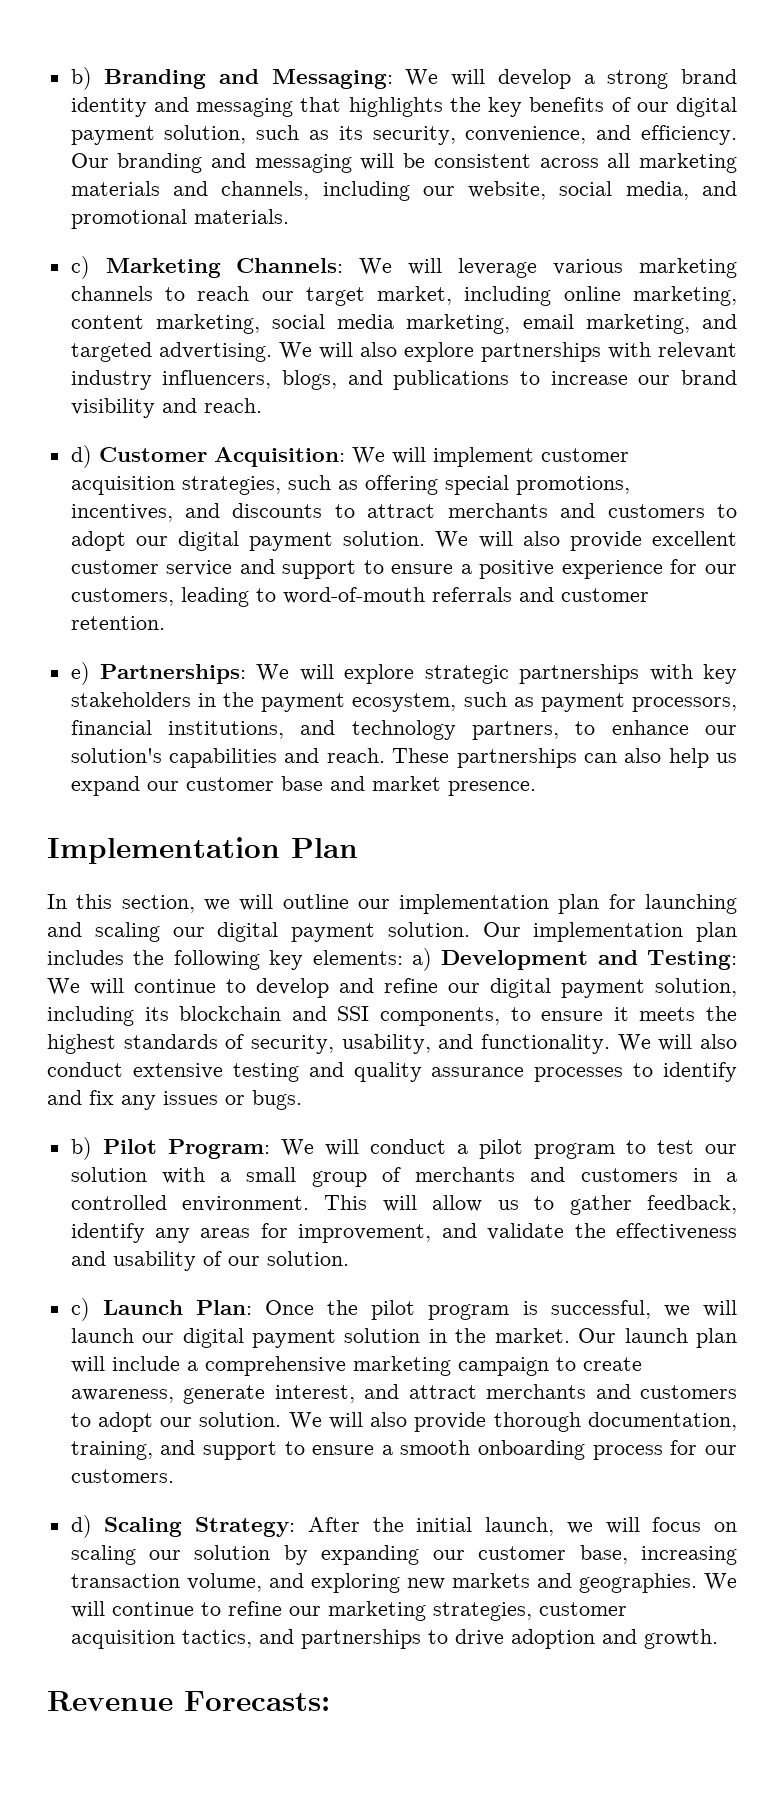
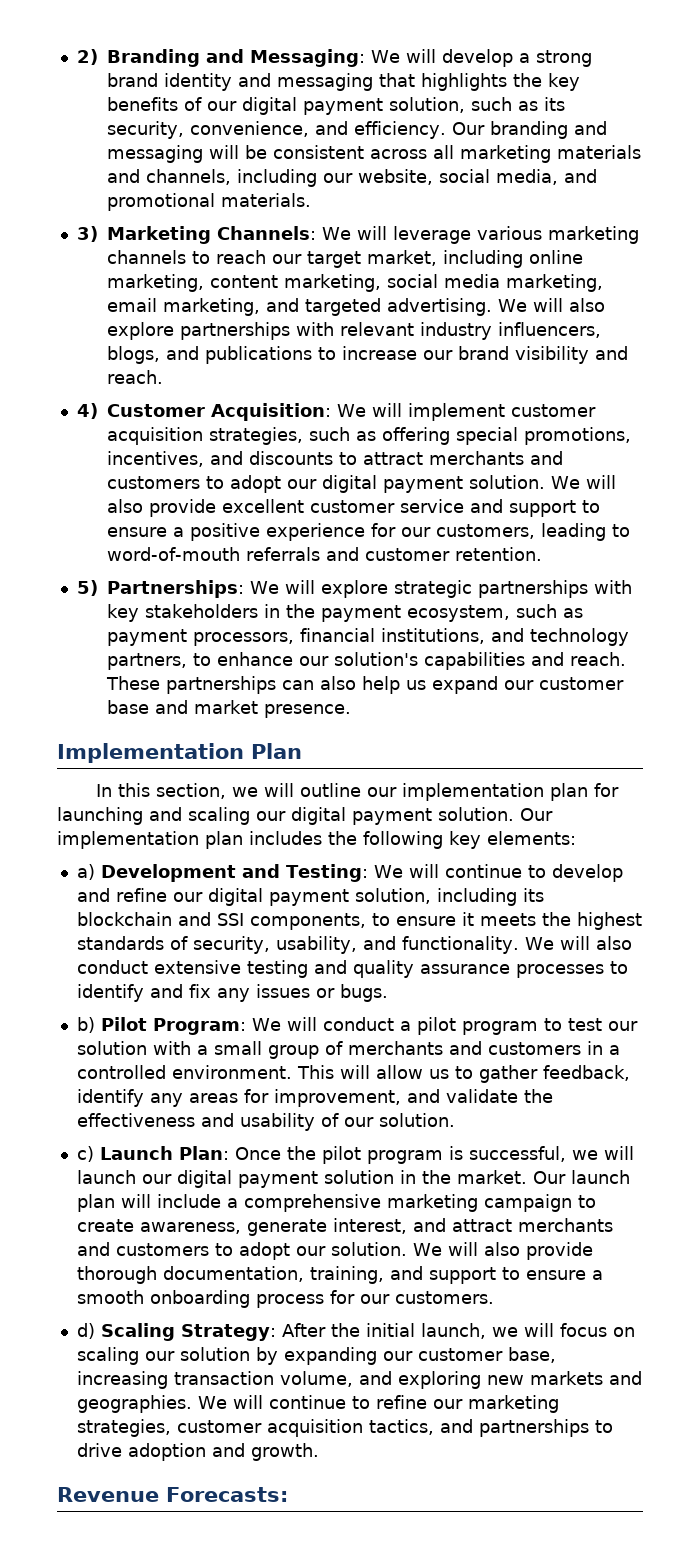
- b) Branding and Messaging: We will develop a strong brand identity and messaging that highlights the key benefits of our digital payment solution, such as its security, convenience, and efficiency.
+ 2) Branding and Messaging: We will develop a strong brand identity and messaging that highlights the key benefits of our digital payment solution, such as its security, convenience, and efficiency.
- c) Marketing Channels: We will leverage various marketing channels to reach our target market, including online marketing, content marketing, social media marketing, email marketing, and targeted advertising.
+ 3) Marketing Channels: We will leverage various marketing channels to reach our target market, including online marketing, content marketing, social media marketing, email marketing, and targeted advertising.
- d) Customer Acquisition: We will implement customer acquisition strategies, such as offering special promotions, incentives, and discounts to attract merchants and customers to adopt our digital payment solution.
+ 4) Customer Acquisition: We will implement customer acquisition strategies, such as offering special promotions, incentives, and discounts to attract merchants and customers to adopt our digital payment solution.
- e) Partnerships: We will explore strategic partnerships with key stakeholders in the payment ecosystem, such as payment processors, financial institutions, and technology partners, to enhance our solution's capabilities and reach.
+ 5) Partnerships: We will explore strategic partnerships with key stakeholders in the payment ecosystem, such as payment processors, financial institutions, and technology partners, to enhance our solution's capabilities and reach.
- Our implementation plan includes the following key elements: a) Development and Testing: We will continue to develop and refine our digital payment solution, including its blockchain and SSI components, to ensure it meets the highest standards of security, usability, and functionality.
+ Our implementation plan includes the following key elements:
+ a) Development and Testing: We will continue to develop and refine our digital payment solution, including its blockchain and SSI components, to ensure it meets the highest standards of security, usability, and functionality.

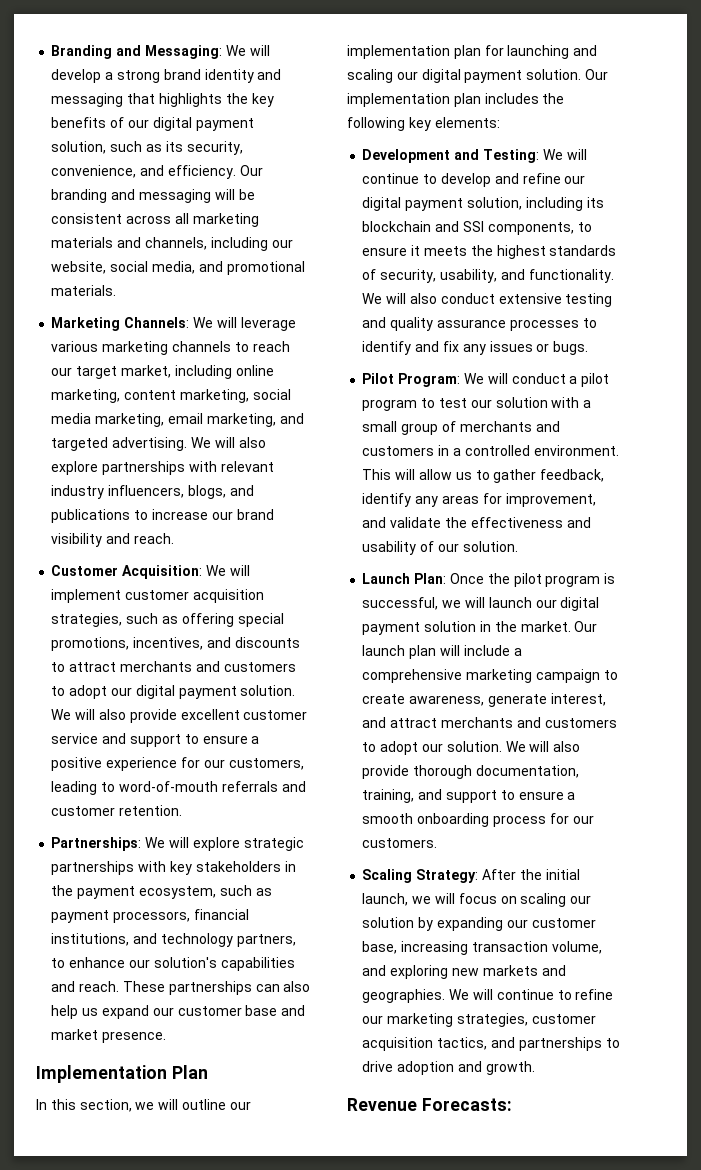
- 2) Branding and Messaging: We will develop a strong brand identity and messaging that highlights the key benefits of our digital payment solution, such as its security, convenience, and efficiency.
+ Branding and Messaging: We will develop a strong brand identity and messaging that highlights the key benefits of our digital payment solution, such as its security, convenience, and efficiency.
- 3) Marketing Channels: We will leverage various marketing channels to reach our target market, including online marketing, content marketing, social media marketing, email marketing, and targeted advertising.
+ Marketing Channels: We will leverage various marketing channels to reach our target market, including online marketing, content marketing, social media marketing, email marketing, and targeted advertising.
- 4) Customer Acquisition: We will implement customer acquisition strategies, such as offering special promotions, incentives, and discounts to attract merchants and customers to adopt our digital payment solution.
+ Customer Acquisition: We will implement customer acquisition strategies, such as offering special promotions, incentives, and discounts to attract merchants and customers to adopt our digital payment solution.
- 5) Partnerships: We will explore strategic partnerships with key stakeholders in the payment ecosystem, such as payment processors, financial institutions, and technology partners, to enhance our solution's capabilities and reach.
+ Partnerships: We will explore strategic partnerships with key stakeholders in the payment ecosystem, such as payment processors, financial institutions, and technology partners, to enhance our solution's capabilities and reach.
- a) Development and Testing: We will continue to develop and refine our digital payment solution, including its blockchain and SSI components, to ensure it meets the highest standards of security, usability, and functionality.
+ Development and Testing: We will continue to develop and refine our digital payment solution, including its blockchain and SSI components, to ensure it meets the highest standards of security, usability, and functionality.
- b) Pilot Program: We will conduct a pilot program to test our solution with a small group of merchants and customers in a controlled environment.
+ Pilot Program: We will conduct a pilot program to test our solution with a small group of merchants and customers in a controlled environment.
- c) Launch Plan: Once the pilot program is successful, we will launch our digital payment solution in the market.
+ Launch Plan: Once the pilot program is successful, we will launch our digital payment solution in the market.
- d) Scaling Strategy: After the initial launch, we will focus on scaling our solution by expanding our customer base, increasing transaction volume, and exploring new markets and geographies.
+ Scaling Strategy: After the initial launch, we will focus on scaling our solution by expanding our customer base, increasing transaction volume, and exploring new markets and geographies.

